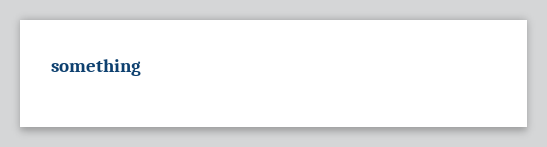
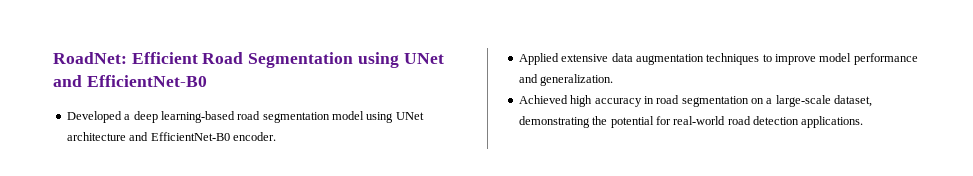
- something
+ RoadNet: Efficient Road Segmentation using UNet and EfficientNet-B0
+ Developed a deep learning-based road segmentation model using UNet architecture and EfficientNet-B0 encoder.
+ Applied extensive data augmentation techniques to improve model performance and generalization.
+ Achieved high accuracy in road segmentation on a large-scale dataset, demonstrating the potential for real-world road detection applications.

